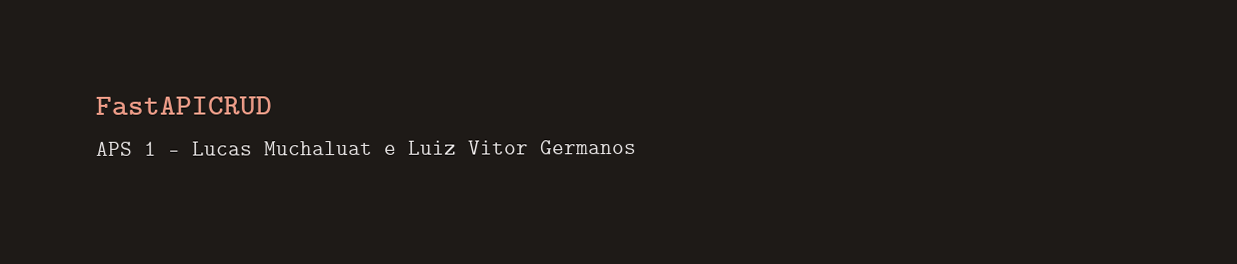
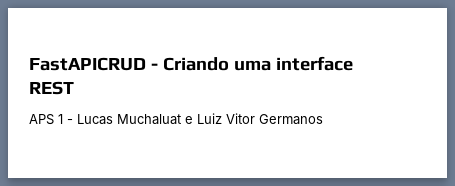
- FastAPICRUD
+ FastAPICRUD - Criando uma interface REST

